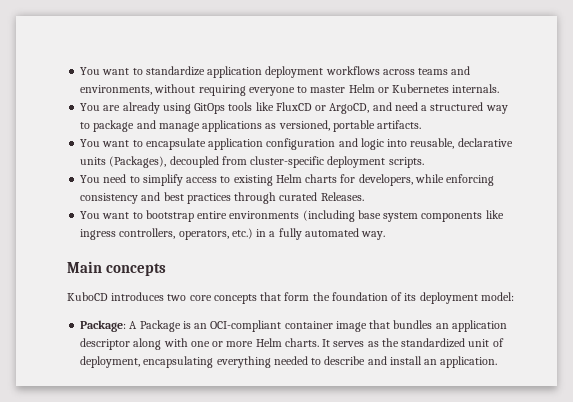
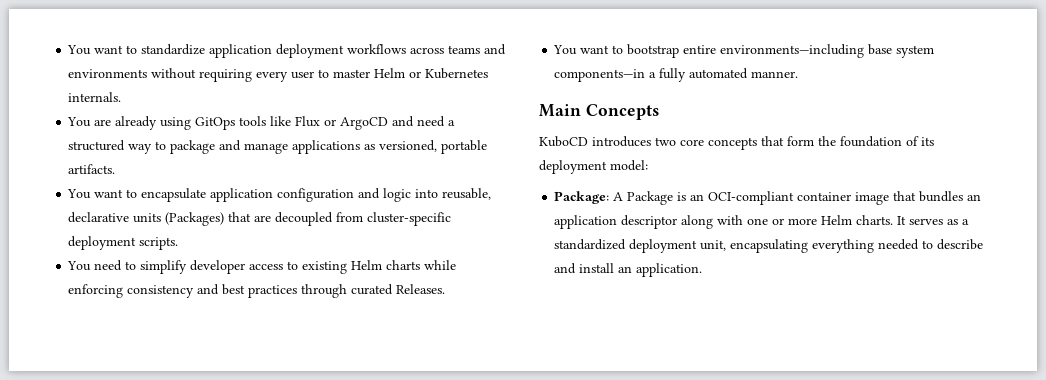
- You want to standardize application deployment workflows across teams and environments, without requiring everyone to master Helm or Kubernetes internals.
+ You want to standardize application deployment workflows across teams and environments without requiring every user to master Helm or Kubernetes internals.
- You are already using GitOps tools like FluxCD or ArgoCD, and need a structured way to package and manage applications as versioned, portable artifacts.
+ You are already using GitOps tools like Flux or ArgoCD and need a structured way to package and manage applications as versioned, portable artifacts.
- You want to encapsulate application configuration and logic into reusable, declarative units (Packages), decoupled from cluster-specific deployment scripts.
+ You want to encapsulate application configuration and logic into reusable, declarative units (Packages) that are decoupled from cluster-specific deployment scripts.
- You need to simplify access to existing Helm charts for developers, while enforcing consistency and best practices through curated Releases.
+ You need to simplify developer access to existing Helm charts while enforcing consistency and best practices through curated Releases.
- You want to bootstrap entire environments (including base system components like ingress controllers, operators, etc.) in a fully automated way.
+ You want to bootstrap entire environments—including base system components—in a fully automated manner.
- Main concepts
+ Main Concepts
- It serves as the standardized unit of deployment, encapsulating everything needed to describe and install an application.
+ It serves as a standardized deployment unit, encapsulating everything needed to describe and install an application.

